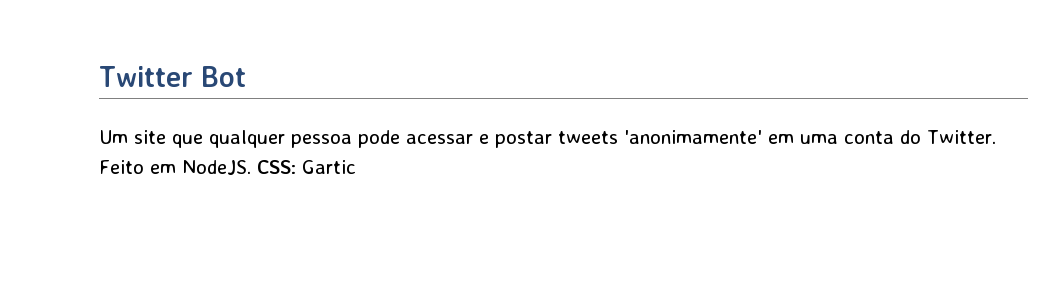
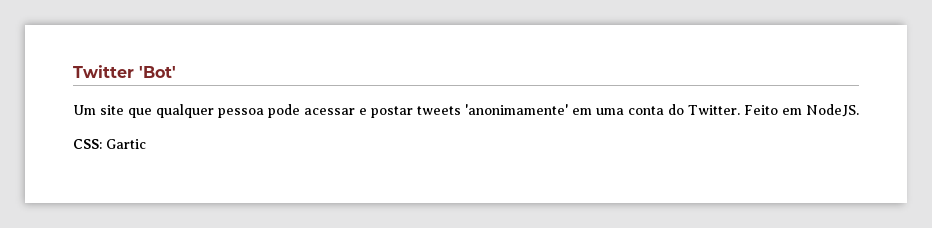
- Twitter Bot
+ Twitter 'Bot'
- Feito em NodeJS. CSS: Gartic
+ Feito em NodeJS.
+ CSS: Gartic

